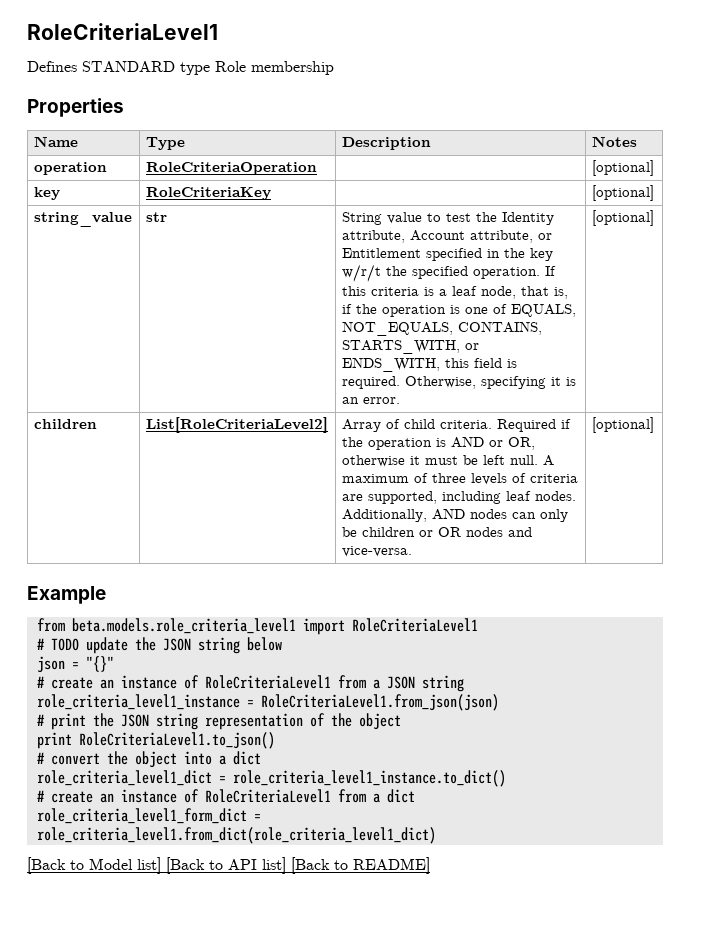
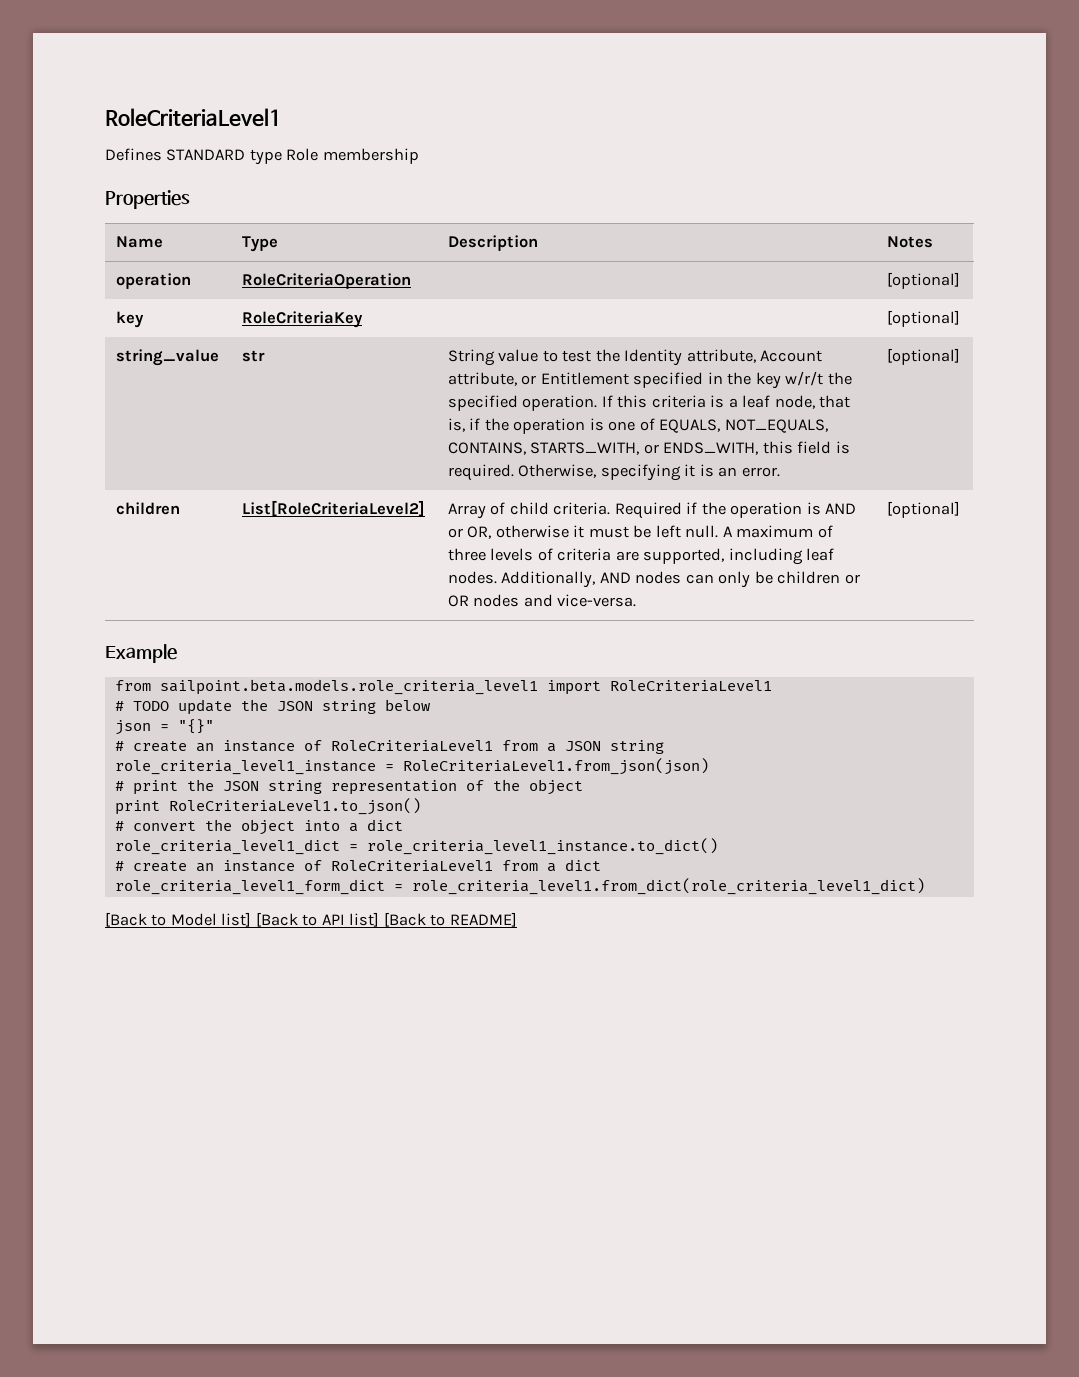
- from beta.models.role_criteria_level1 import RoleCriteriaLevel1
+ from sailpoint.beta.models.role_criteria_level1 import RoleCriteriaLevel1

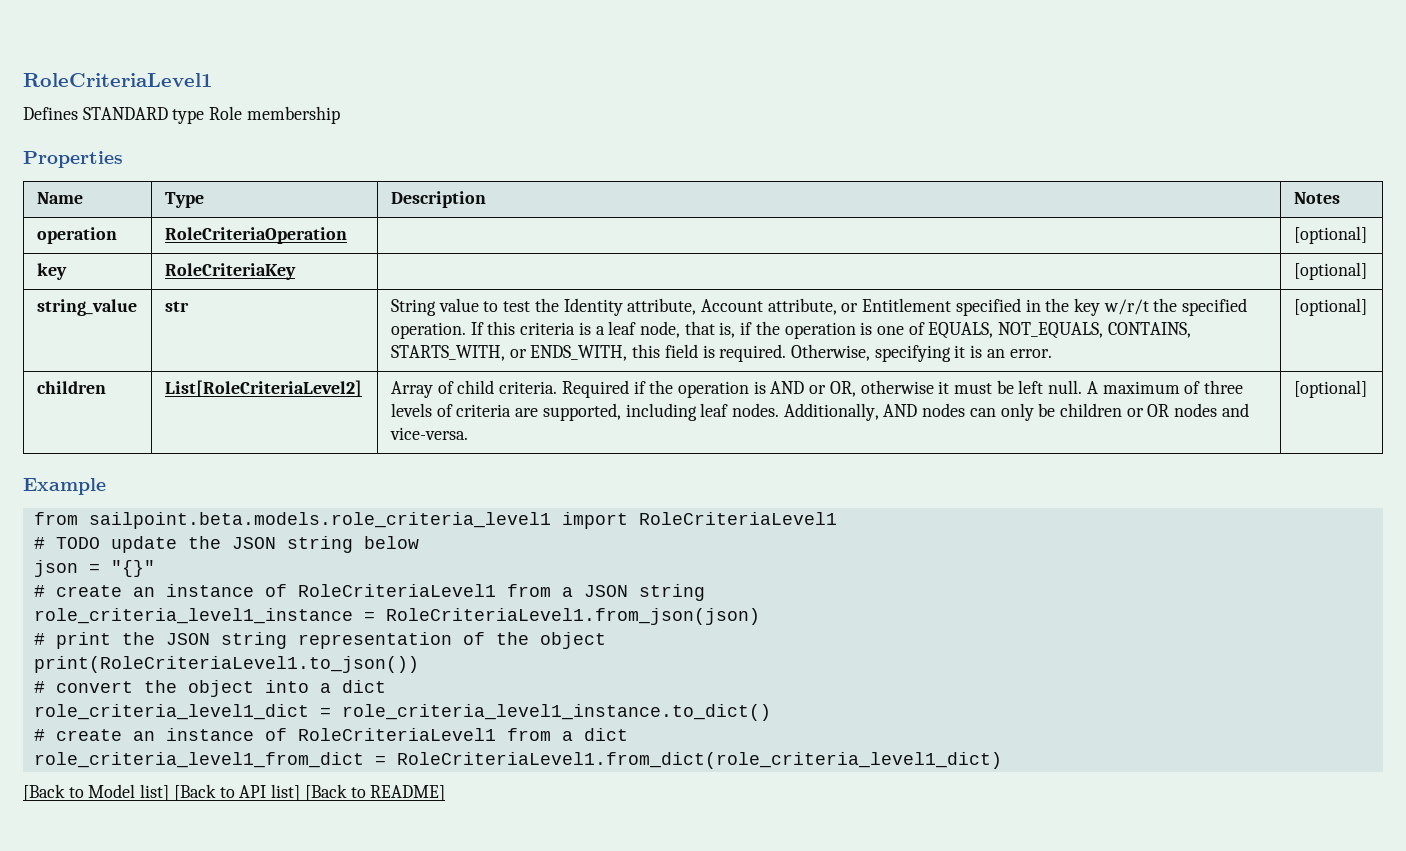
- print RoleCriteriaLevel1.to_json()
+ print(RoleCriteriaLevel1.to_json())
- role_criteria_level1_form_dict = role_criteria_level1.from_dict(role_criteria_level1_dict)
+ role_criteria_level1_from_dict = RoleCriteriaLevel1.from_dict(role_criteria_level1_dict)

